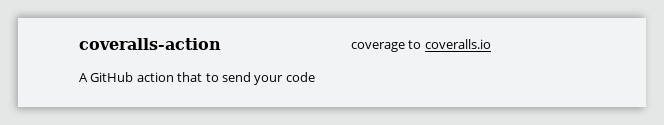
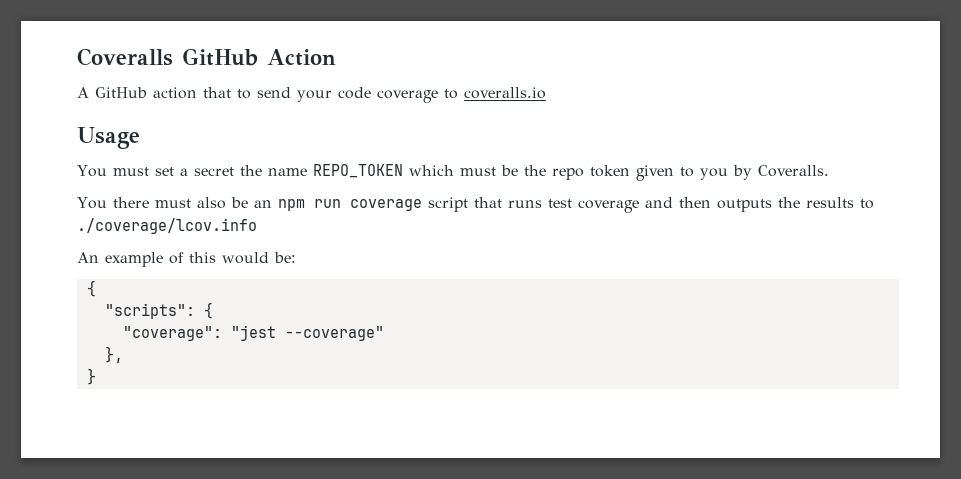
- coveralls-action
+ Coveralls GitHub Action
+ Usage
+ You must set a secret the name REPO_TOKEN which must be the repo token given to you by Coveralls.
+ You there must also be an npm run coverage script that runs test coverage and then outputs the results to ./coverage/lcov.info
+ An example of this would be:
+ {
+ "scripts": {
+ "coverage": "jest --coverage"
+ },
+ }

